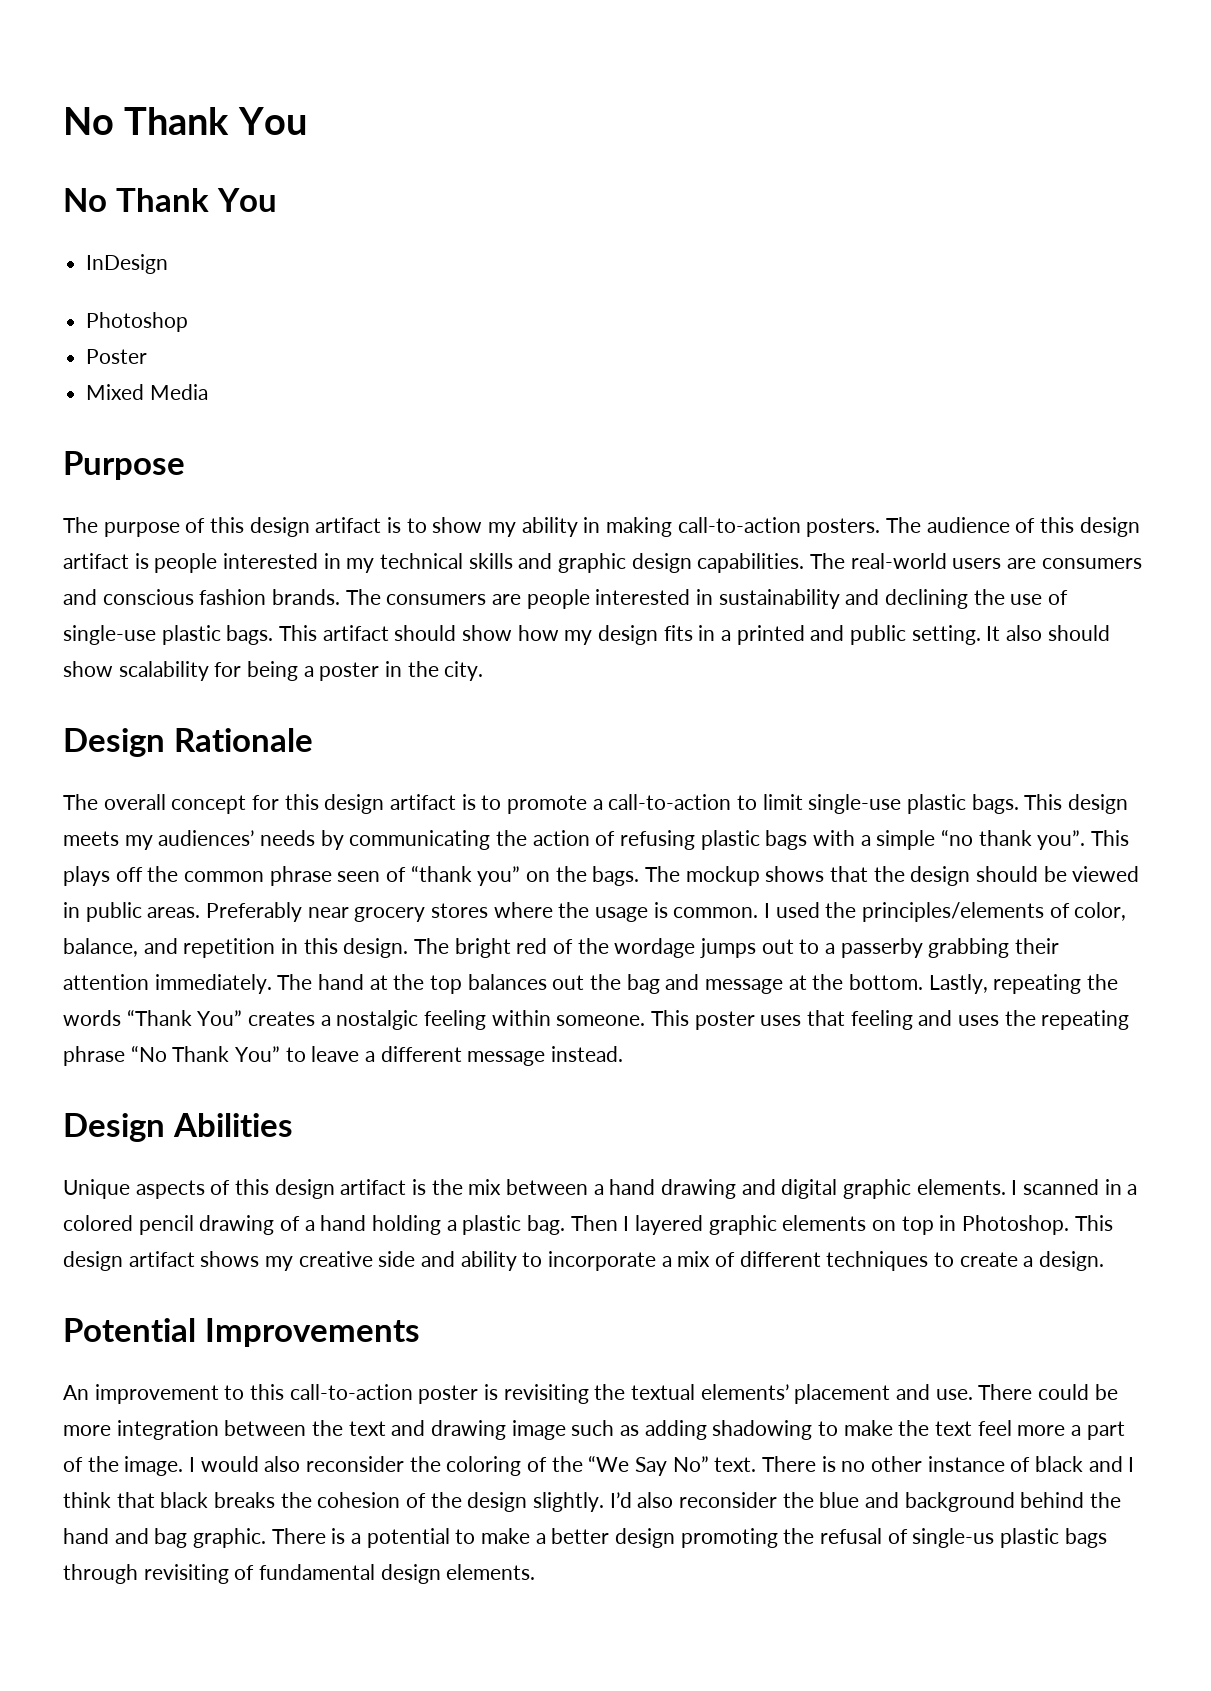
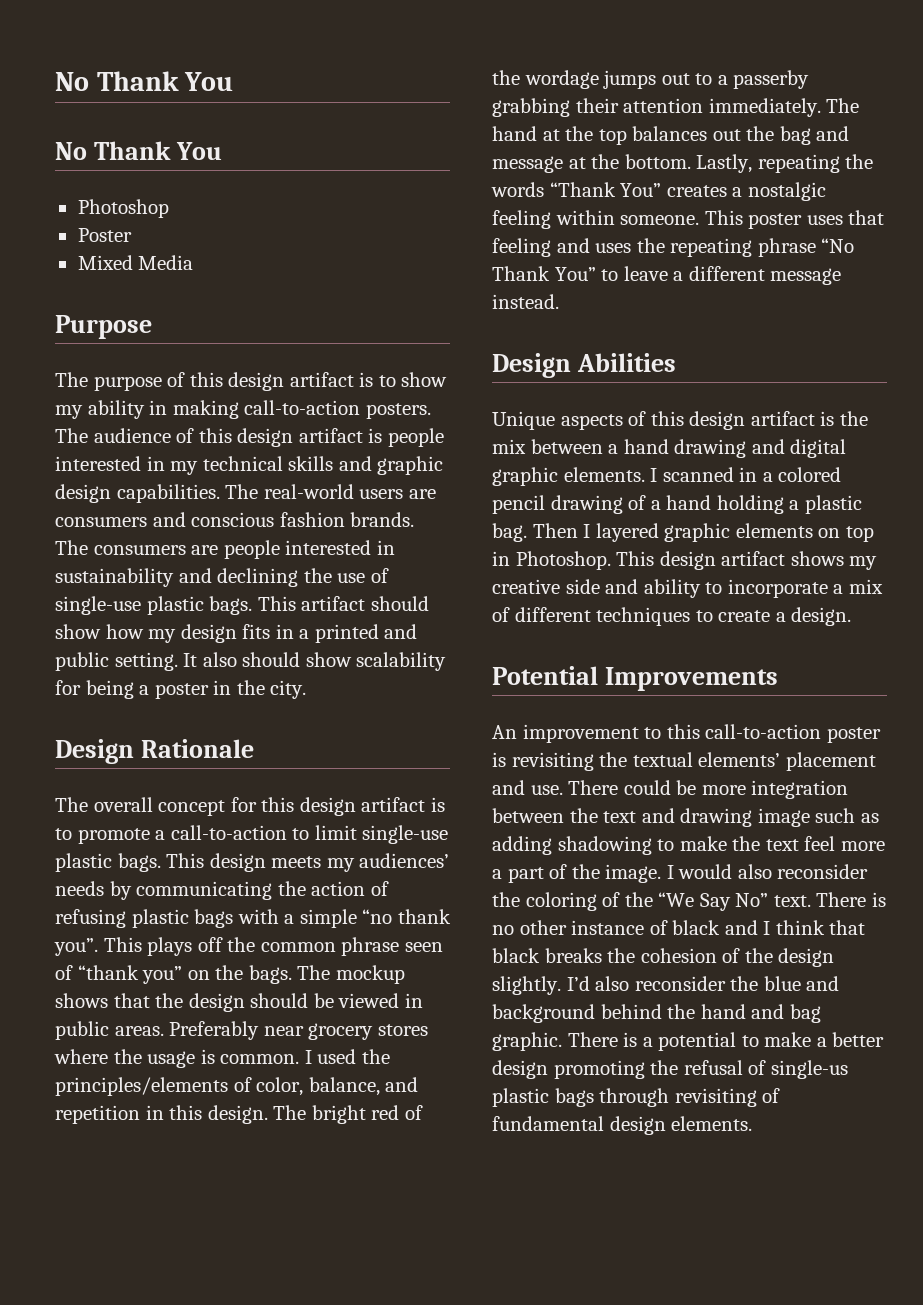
- InDesign

